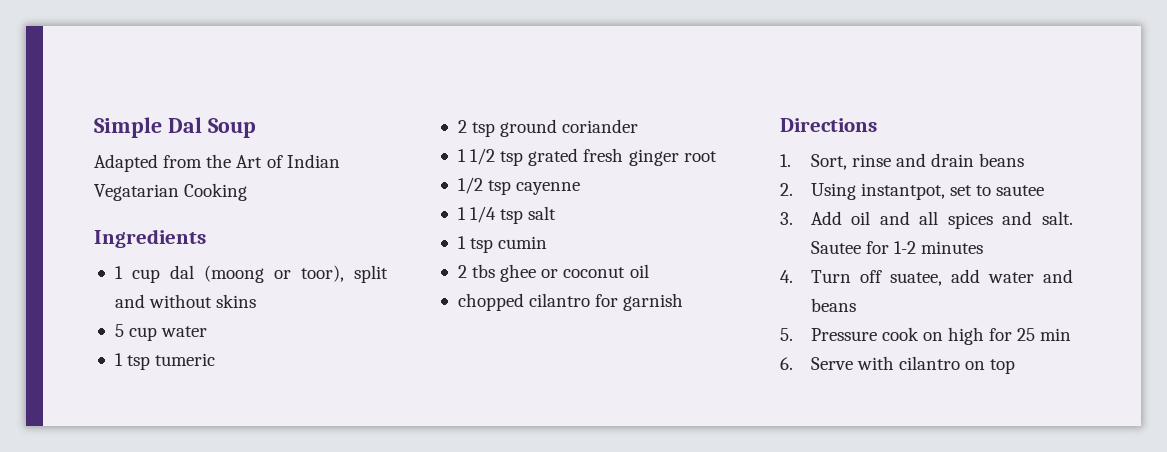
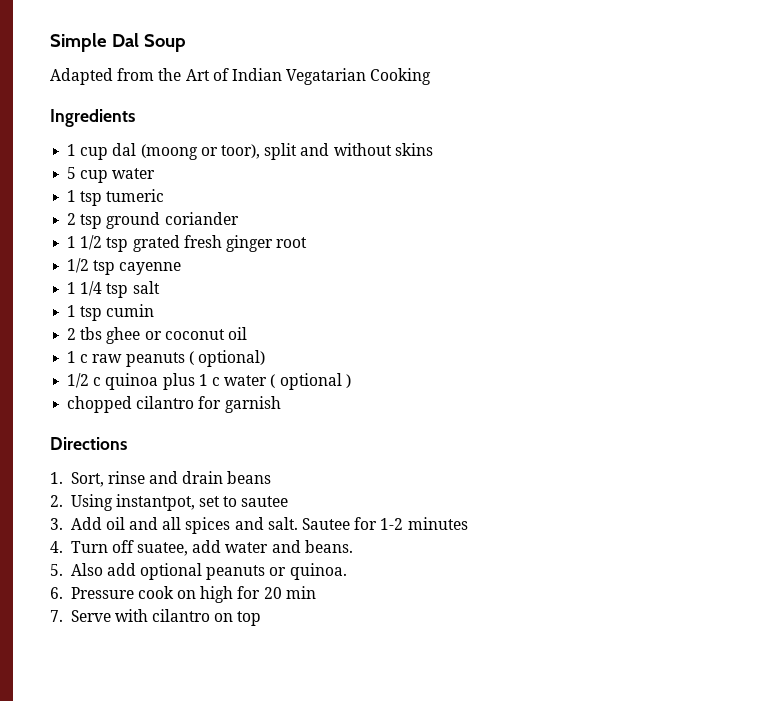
+ 1 c raw peanuts ( optional)
+ 1/2 c quinoa plus 1 c water ( optional )
- 4. Turn off suatee, add water and beans
- 5. Pressure cook on high for 25 min
+ 4. Turn off suatee, add water and beans.
+ 5. Also add optional peanuts or quinoa.
+ 6. Pressure cook on high for 20 min
- 6. Serve with cilantro on top
+ 7. Serve with cilantro on top

